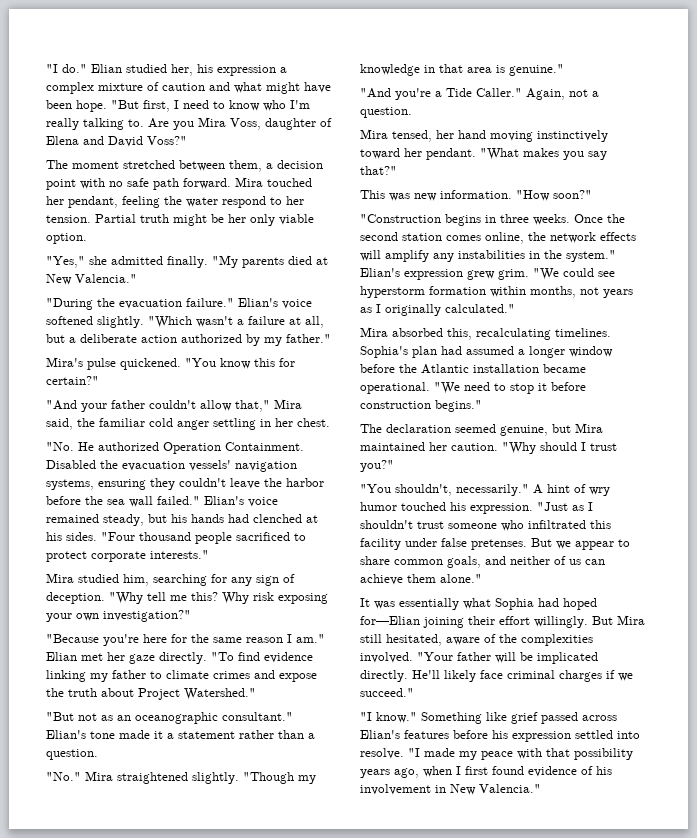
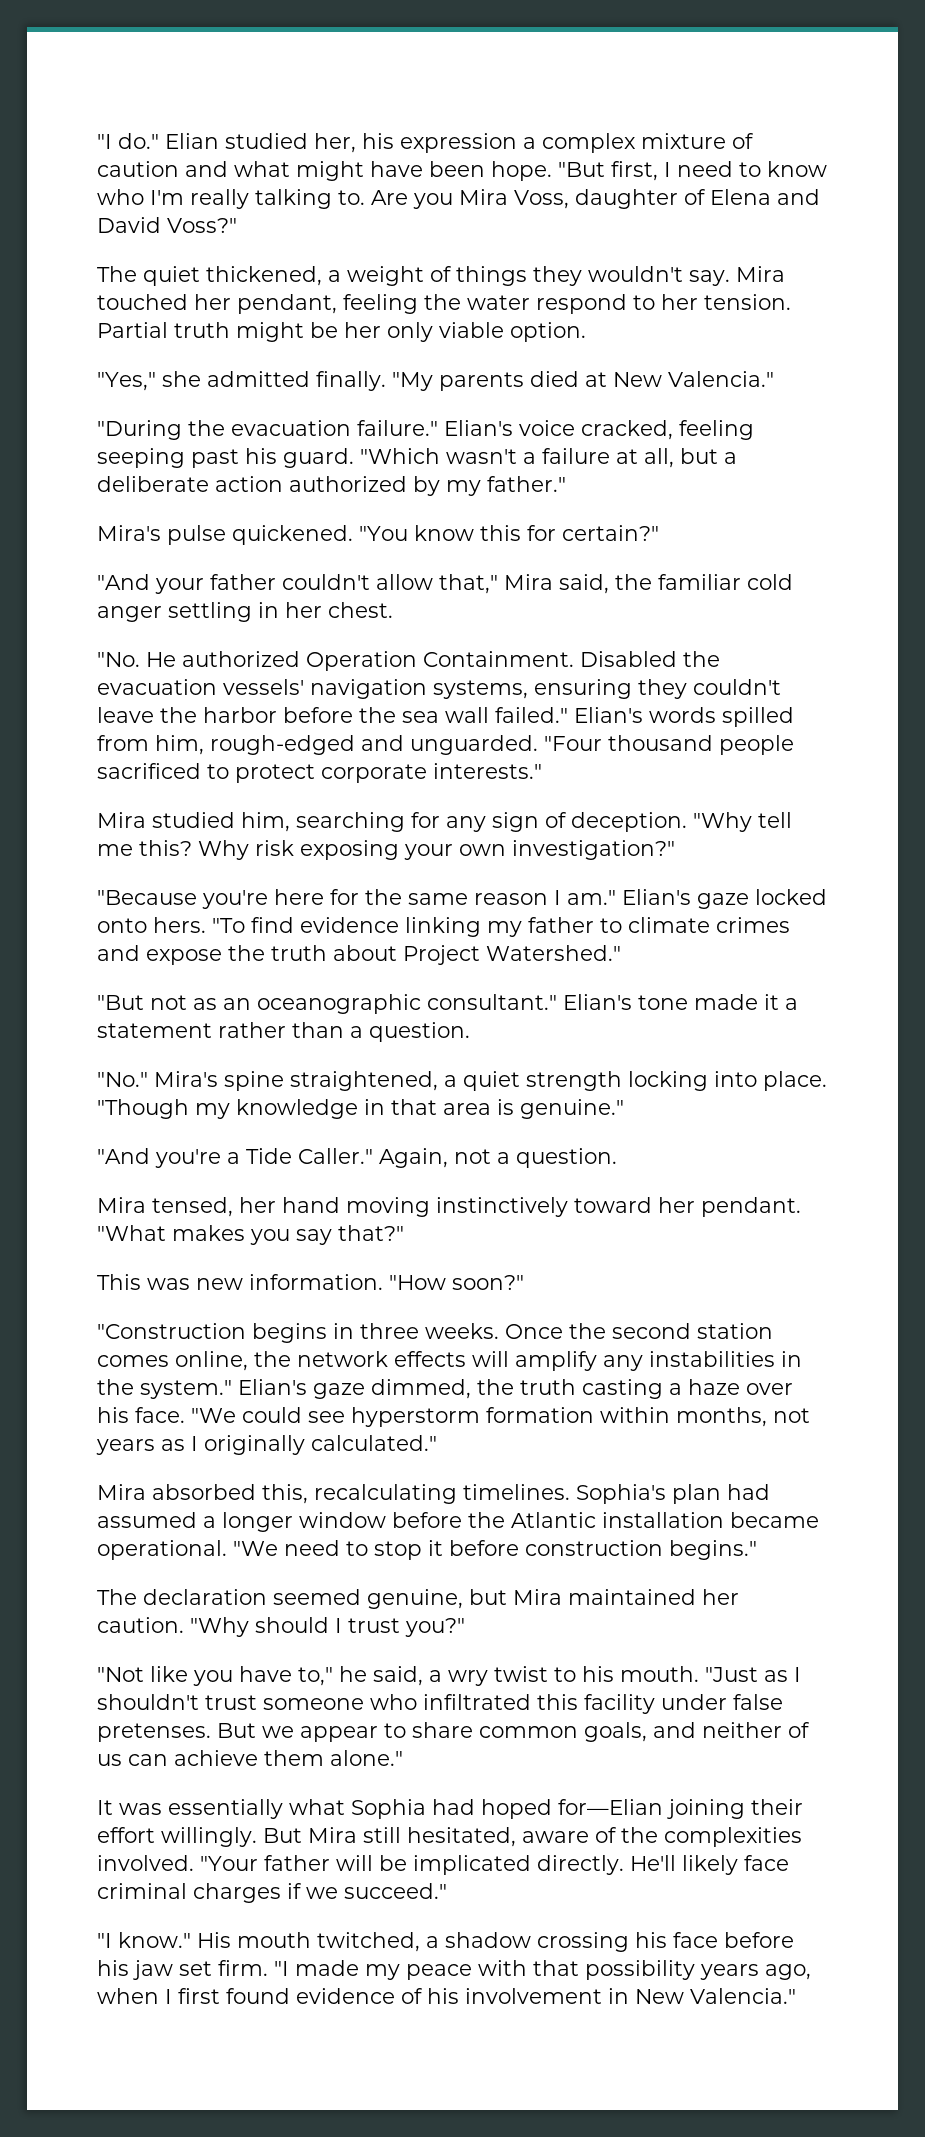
- The moment stretched between them, a decision point with no safe path forward.
+ The quiet thickened, a weight of things they wouldn't say.
- Elian's voice softened slightly.
+ Elian's voice cracked, feeling seeping past his guard.
- Elian's voice remained steady, but his hands had clenched at his sides.
+ Elian's words spilled from him, rough-edged and unguarded.
- Elian met her gaze directly.
+ Elian's gaze locked onto hers.
- "No." Mira straightened slightly.
+ "No." Mira's spine straightened, a quiet strength locking into place.
- Elian's expression grew grim.
+ Elian's gaze dimmed, the truth casting a haze over his face.
- "You shouldn't, necessarily." A hint of wry humor touched his expression.
+ "Not like you have to," he said, a wry twist to his mouth.
- Something like grief passed across Elian's features before his expression settled into resolve.
+ His mouth twitched, a shadow crossing his face before his jaw set firm.

